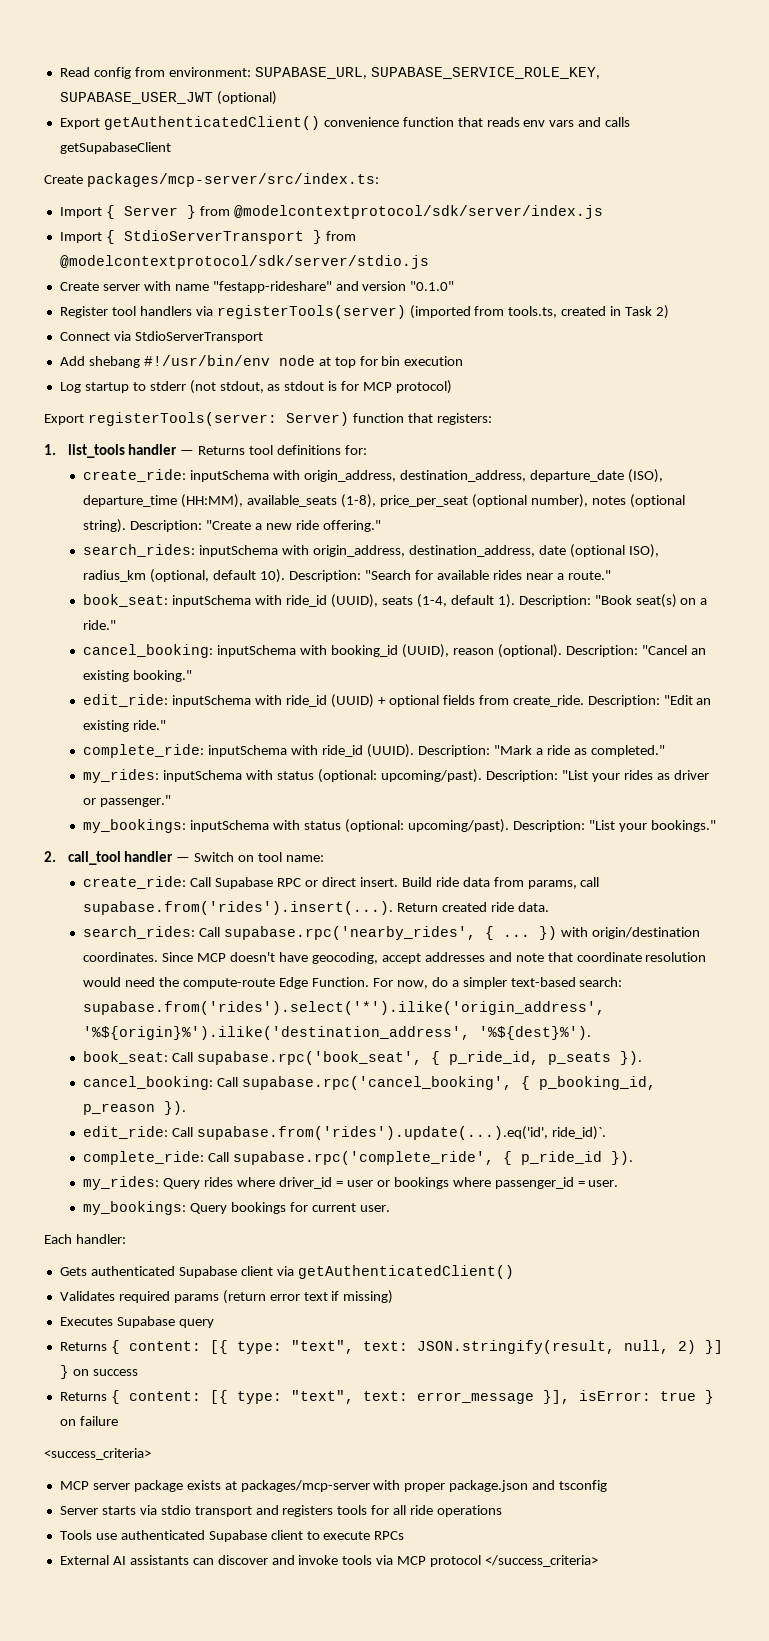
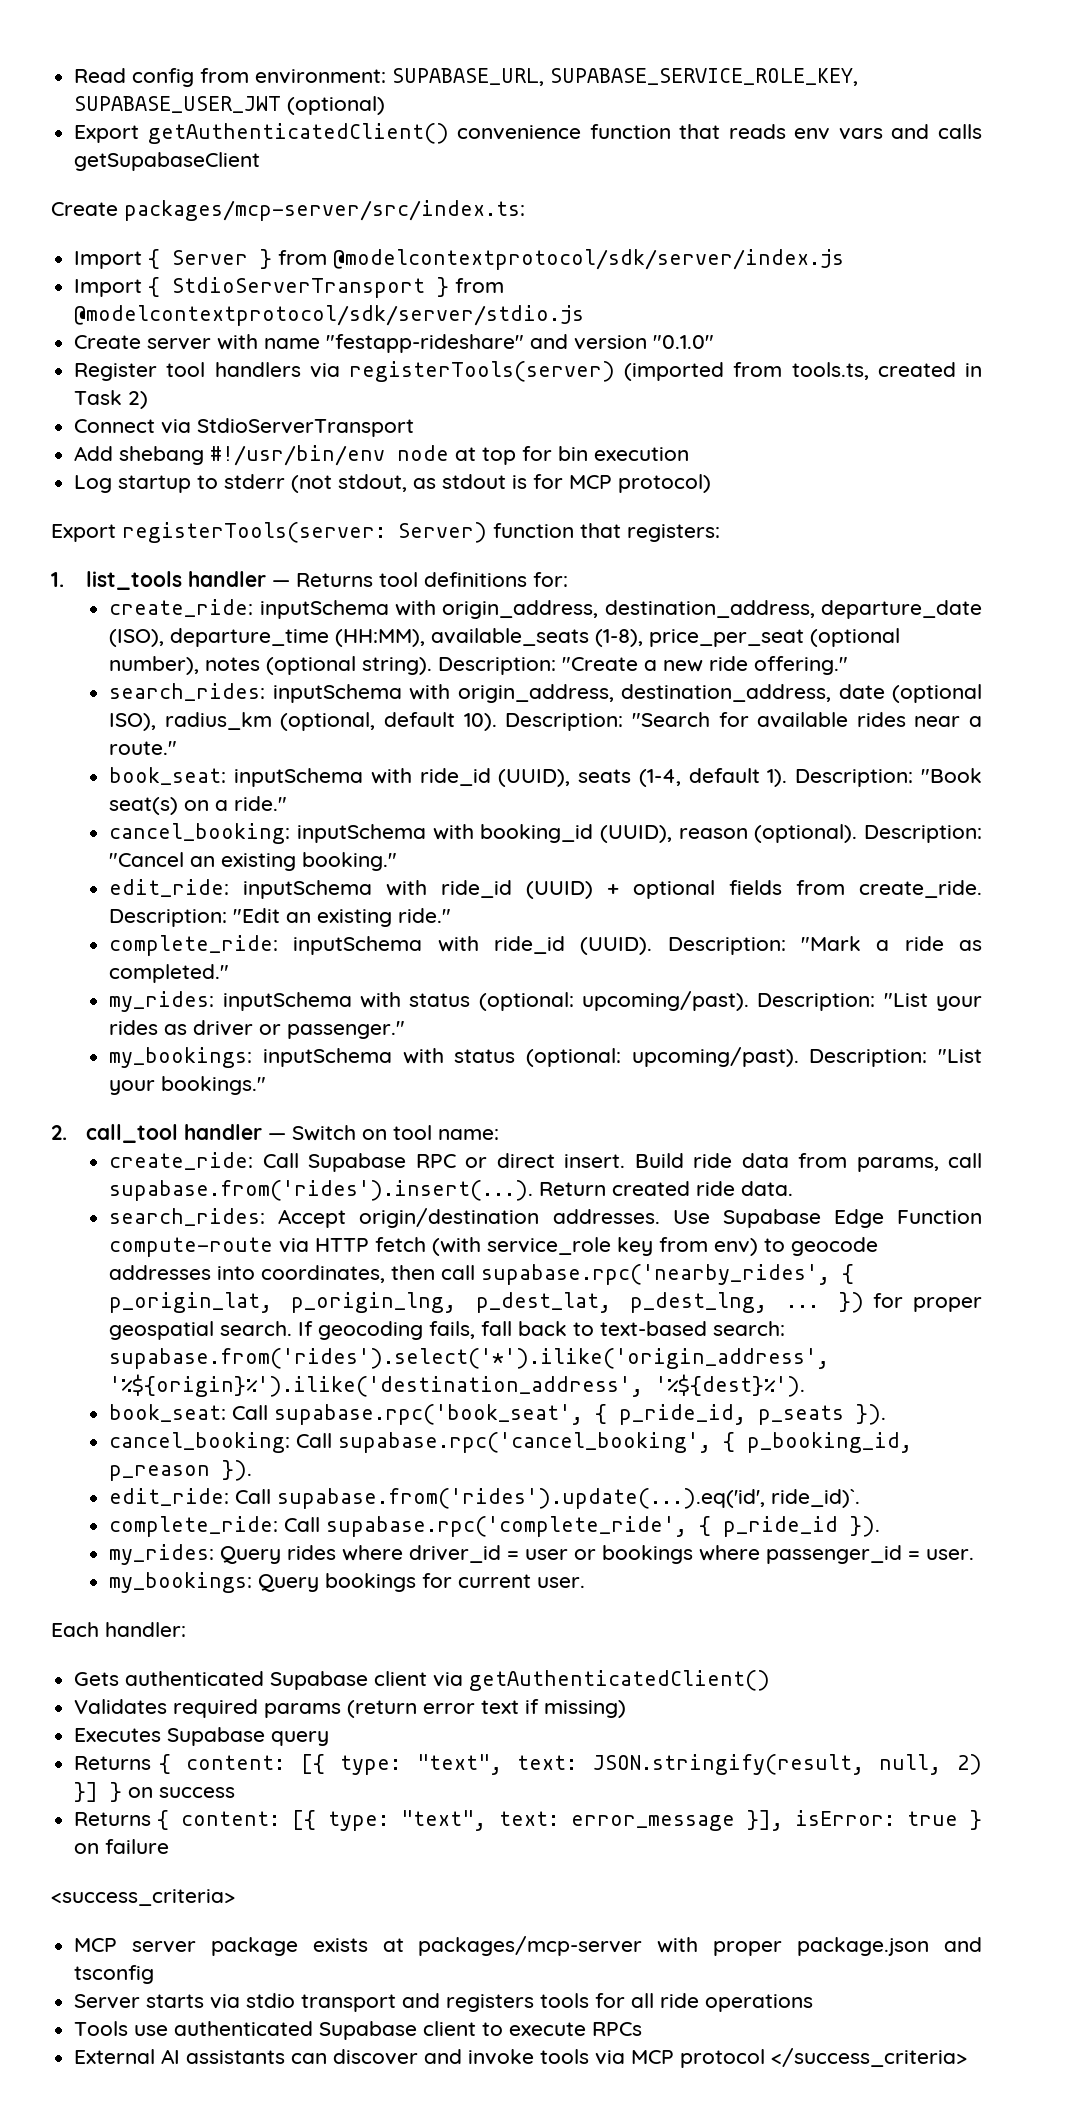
- search_rides: Call supabase.rpc('nearby_rides', { ... }) with origin/destination coordinates. Since MCP doesn't have geocoding, accept addresses and note that coordinate resolution would need the compute-route Edge Function. For now, do a simpler text-based search: supabase.from('rides').select('*').ilike('origin_address', '%${origin}%').ilike('destination_address', '%${dest}%').
+ search_rides: Accept origin/destination addresses. Use Supabase Edge Function compute-route via HTTP fetch (with service_role key from env) to geocode addresses into coordinates, then call supabase.rpc('nearby_rides', { p_origin_lat, p_origin_lng, p_dest_lat, p_dest_lng, ... }) for proper geospatial search. If geocoding fails, fall back to text-based search: supabase.from('rides').select('*').ilike('origin_address', '%${origin}%').ilike('destination_address', '%${dest}%').

